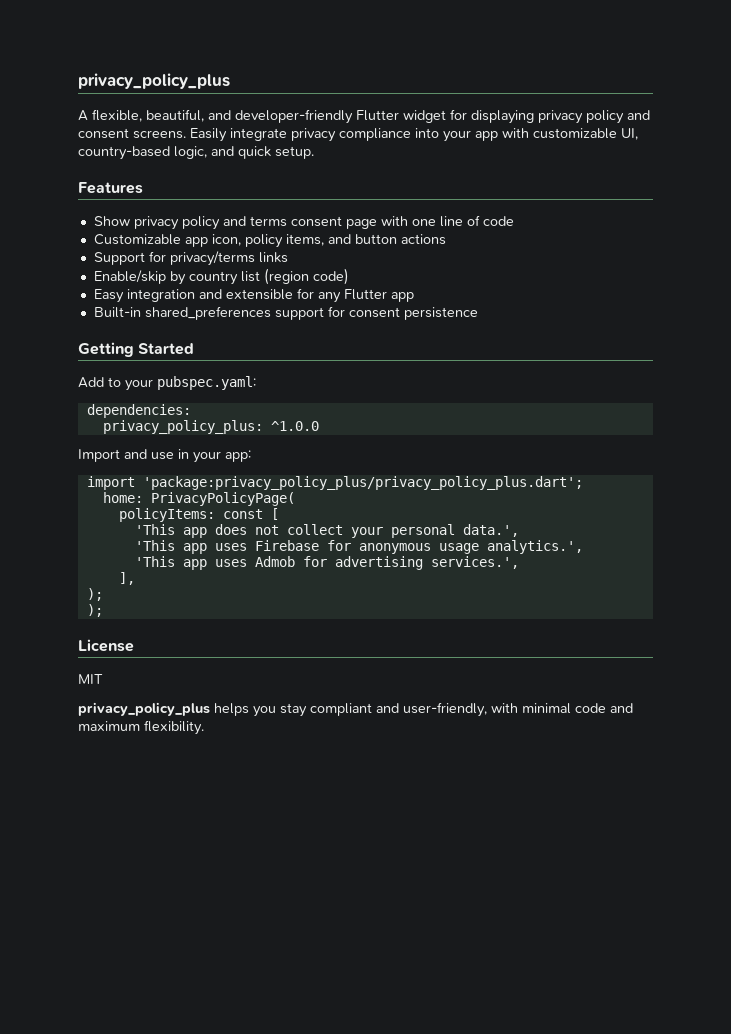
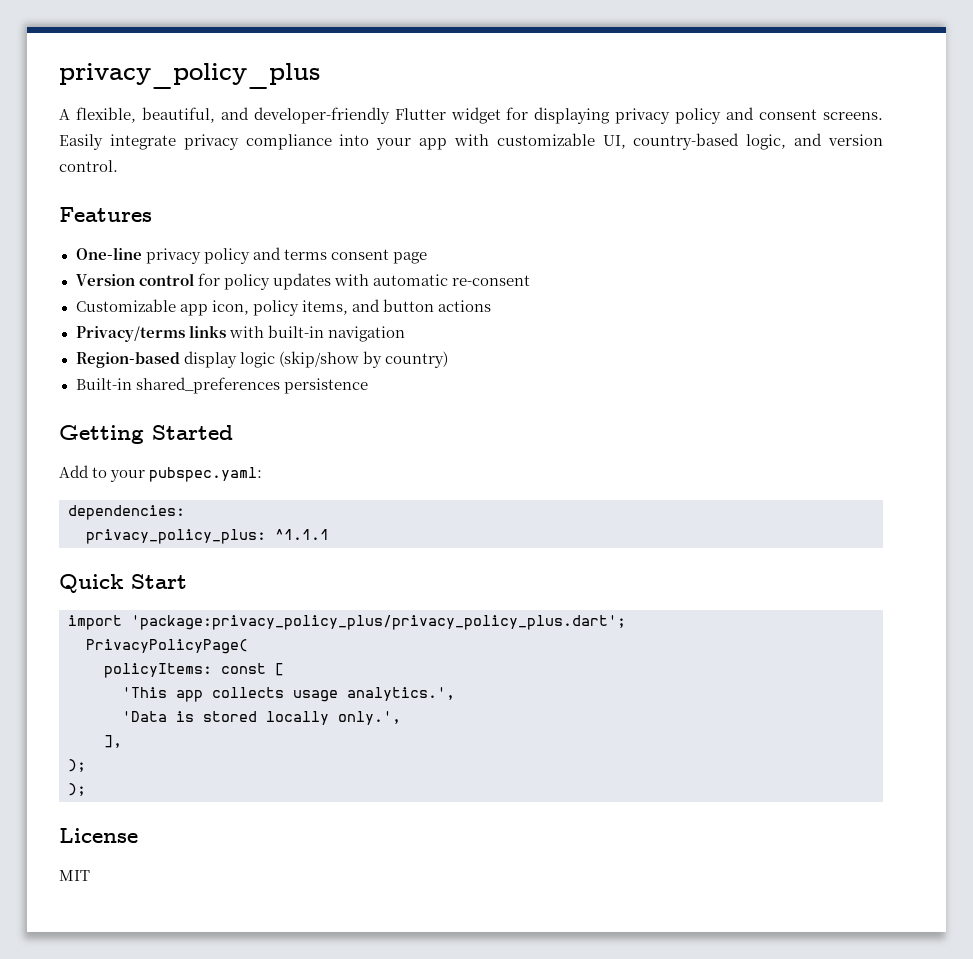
- Easily integrate privacy compliance into your app with customizable UI, country-based logic, and quick setup.
+ Easily integrate privacy compliance into your app with customizable UI, country-based logic, and version control.
- Show privacy policy and terms consent page with one line of code
+ One-line privacy policy and terms consent page
+ Version control for policy updates with automatic re-consent
- Support for privacy/terms links
- Enable/skip by country list (region code)
- Easy integration and extensible for any Flutter app
+ Privacy/terms links with built-in navigation
+ Region-based display logic (skip/show by country)
- Built-in shared_preferences support for consent persistence
+ Built-in shared_preferences persistence
- privacy_policy_plus: ^1.0.0
- Import and use in your app:
+ privacy_policy_plus: ^1.1.1
+ Quick Start
- home: PrivacyPolicyPage(
+ PrivacyPolicyPage(
- 'This app does not collect your personal data.',
- 'This app uses Firebase for anonymous usage analytics.',
- 'This app uses Admob for advertising services.',
+ 'This app collects usage analytics.',
+ 'Data is stored locally only.',
- privacy_policy_plus helps you stay compliant and user-friendly, with minimal code and maximum flexibility.

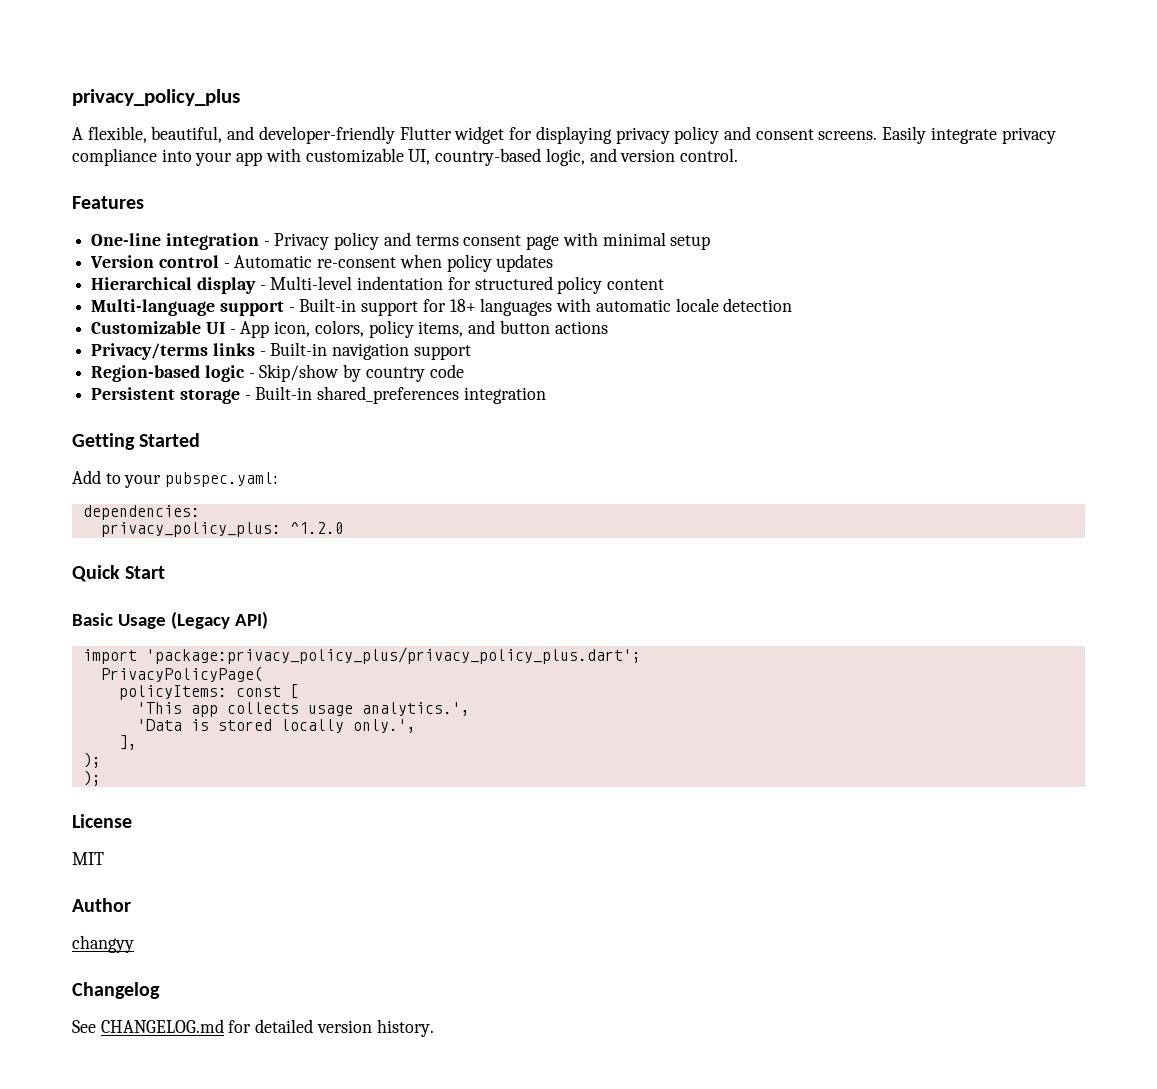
- One-line privacy policy and terms consent page
+ One-line integration - Privacy policy and terms consent page with minimal setup
- Version control for policy updates with automatic re-consent
- Customizable app icon, policy items, and button actions
+ Version control - Automatic re-consent when policy updates
+ Hierarchical display - Multi-level indentation for structured policy content
+ Multi-language support - Built-in support for 18+ languages with automatic locale detection
+ Customizable UI - App icon, colors, policy items, and button actions
- Privacy/terms links with built-in navigation
+ Privacy/terms links - Built-in navigation support
- Region-based display logic (skip/show by country)
- Built-in shared_preferences persistence
+ Region-based logic - Skip/show by country code
+ Persistent storage - Built-in shared_preferences integration
- privacy_policy_plus: ^1.1.1
+ privacy_policy_plus: ^1.2.0
+ Basic Usage (Legacy API)
+ Author
+ changyy
+ Changelog
+ See CHANGELOG.md for detailed version history.

